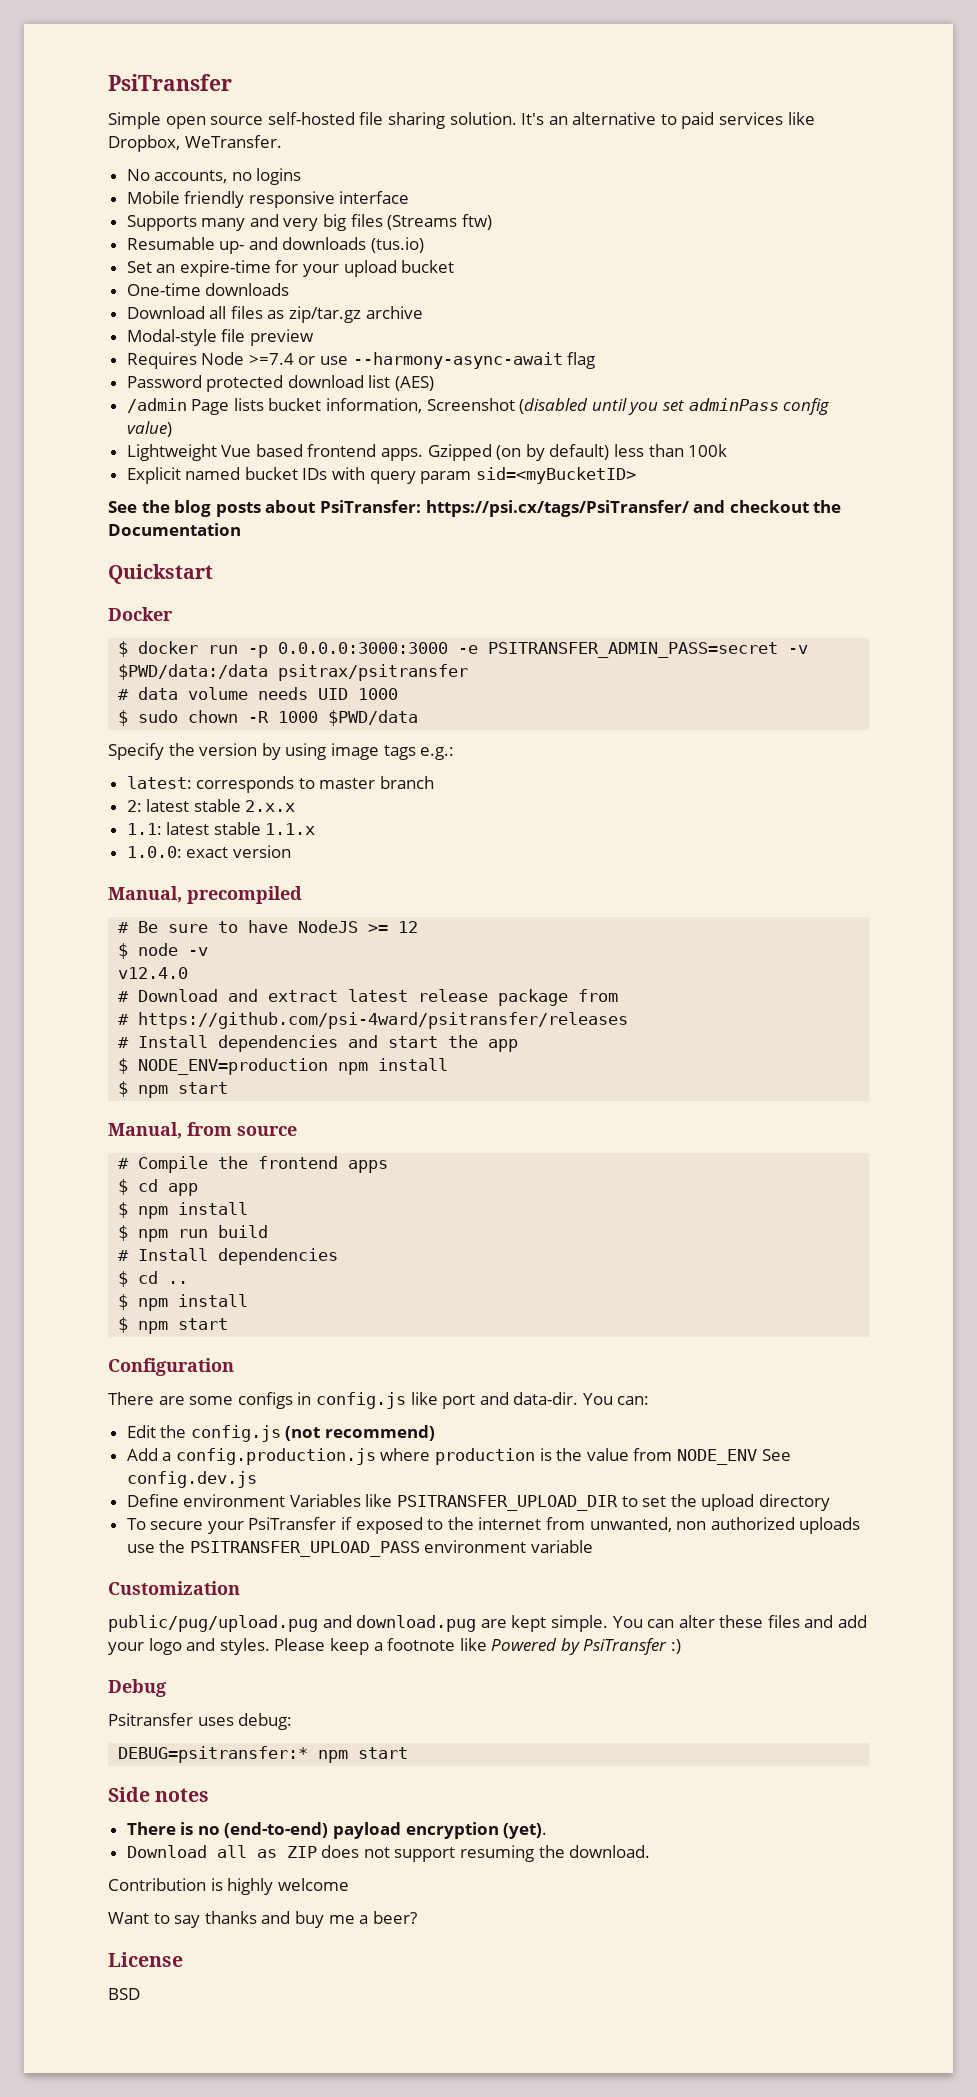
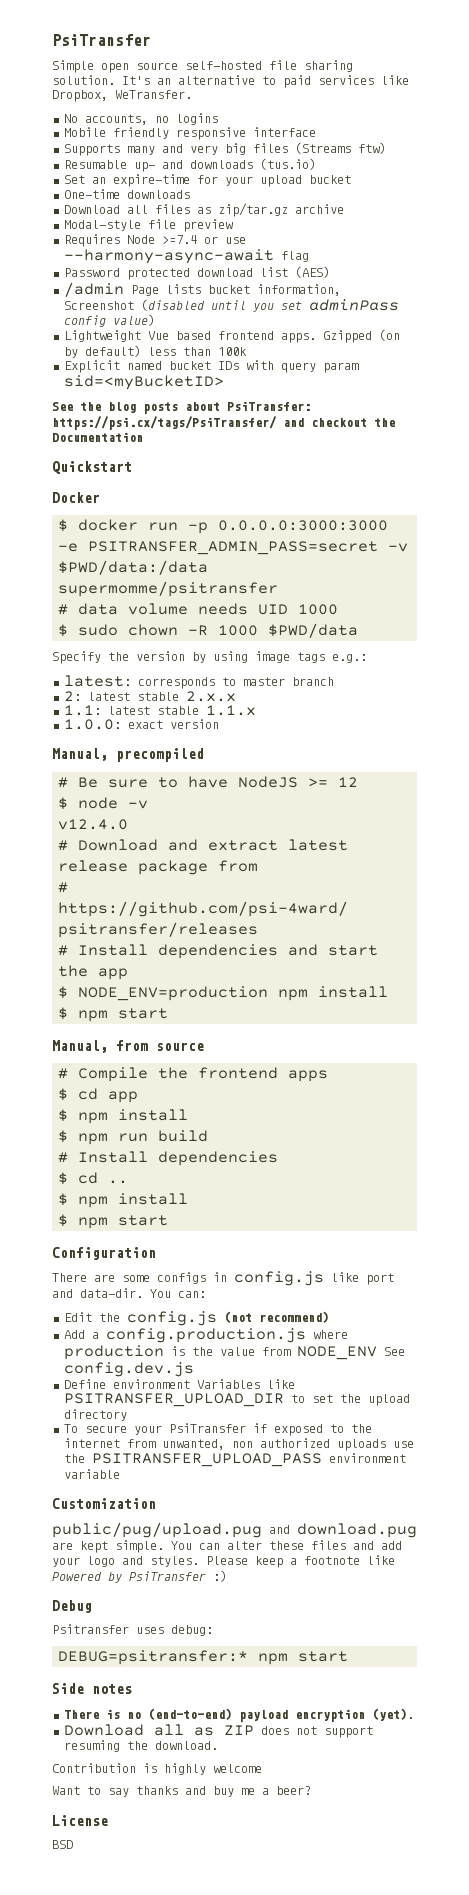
- $ docker run -p 0.0.0.0:3000:3000 -e PSITRANSFER_ADMIN_PASS=secret -v $PWD/data:/data psitrax/psitransfer
+ $ docker run -p 0.0.0.0:3000:3000 -e PSITRANSFER_ADMIN_PASS=secret -v $PWD/data:/data supermomme/psitransfer

